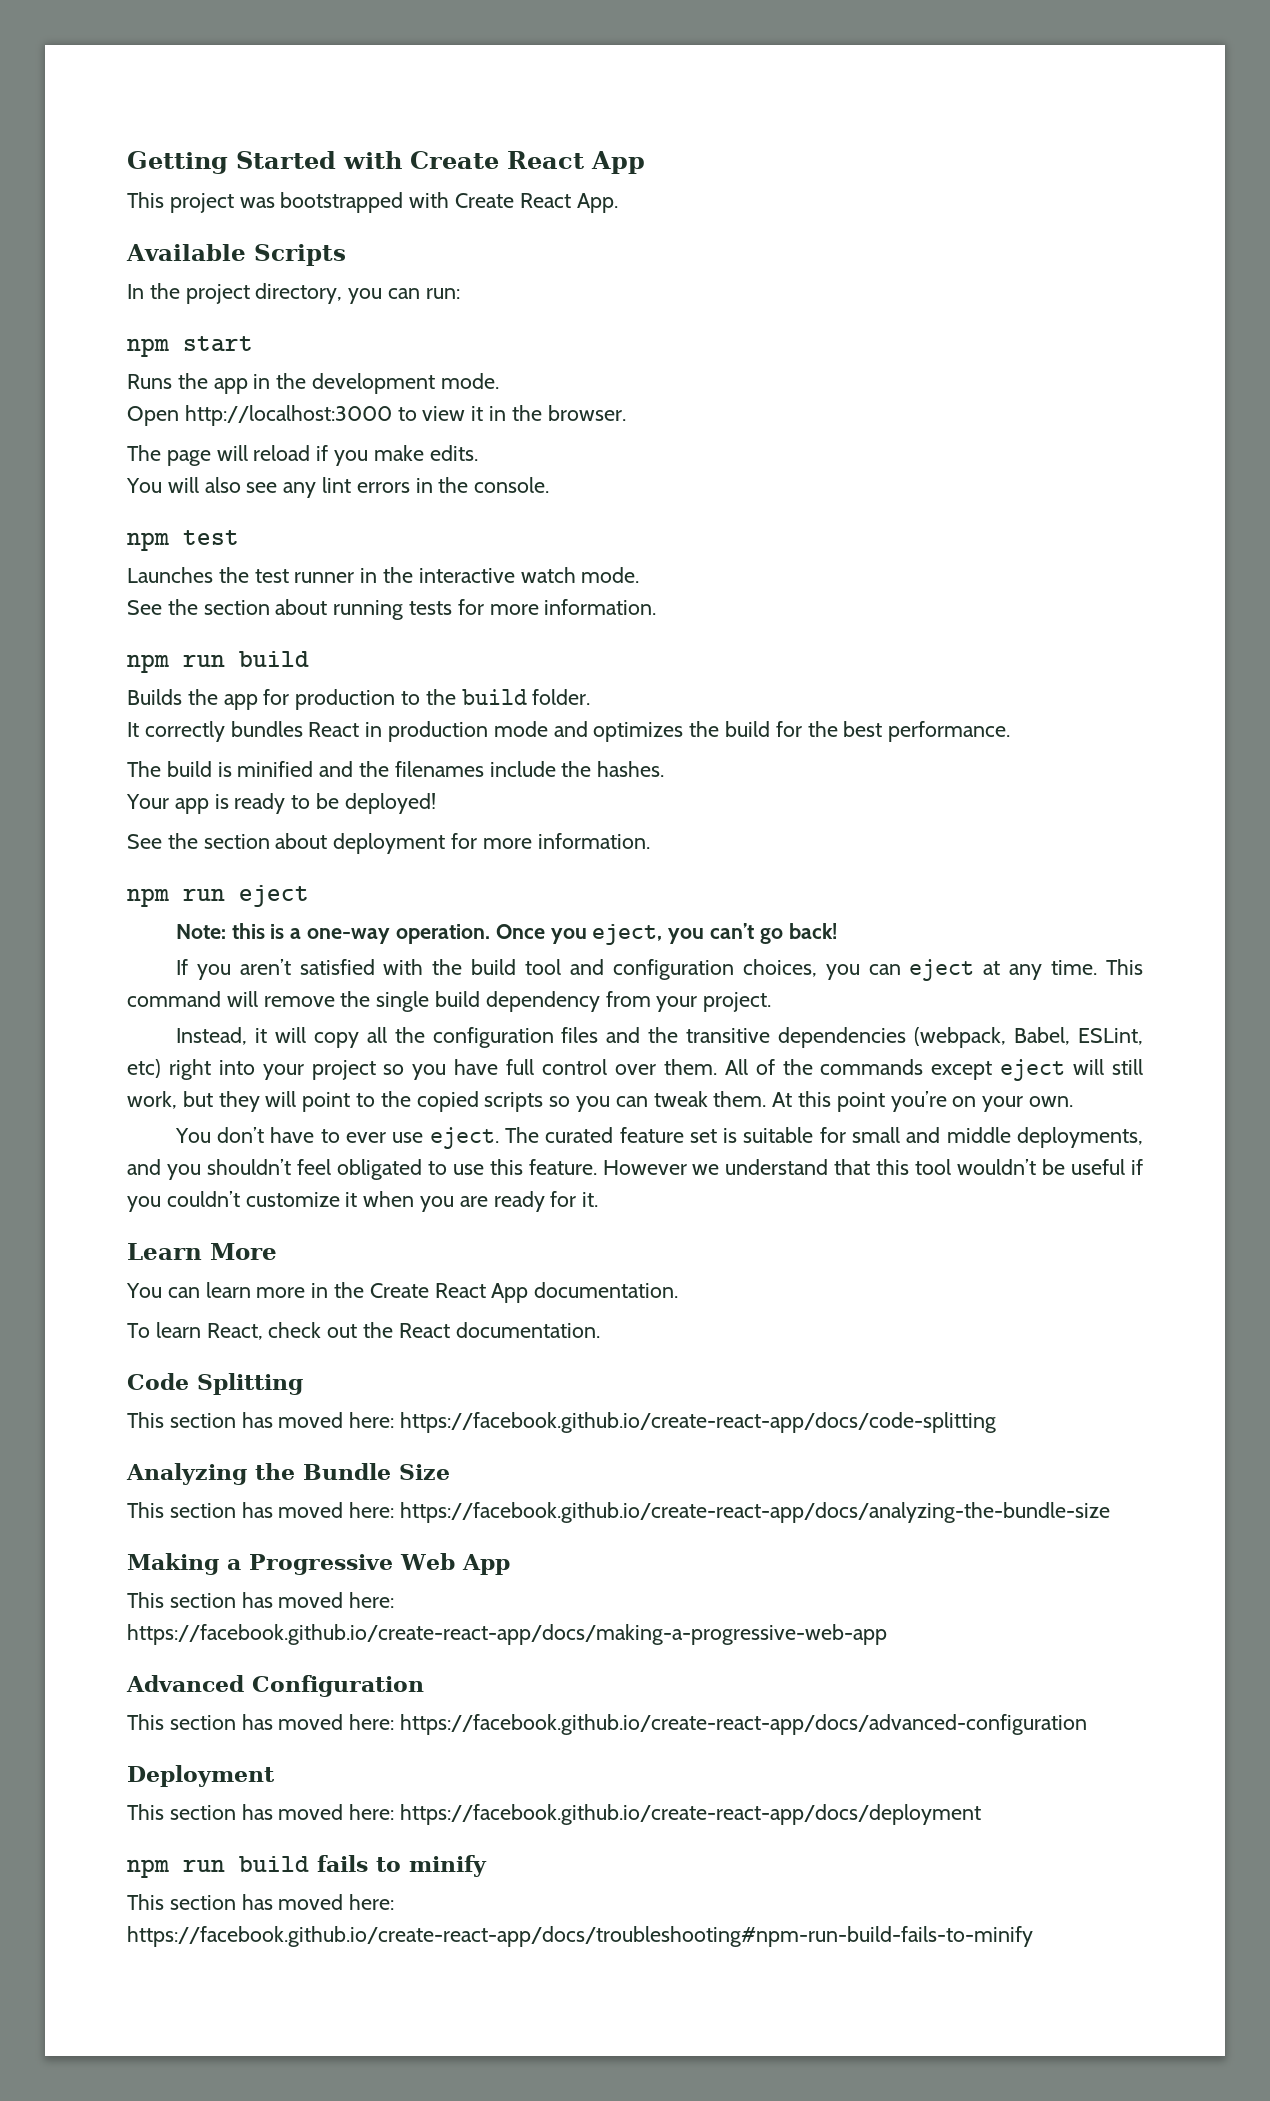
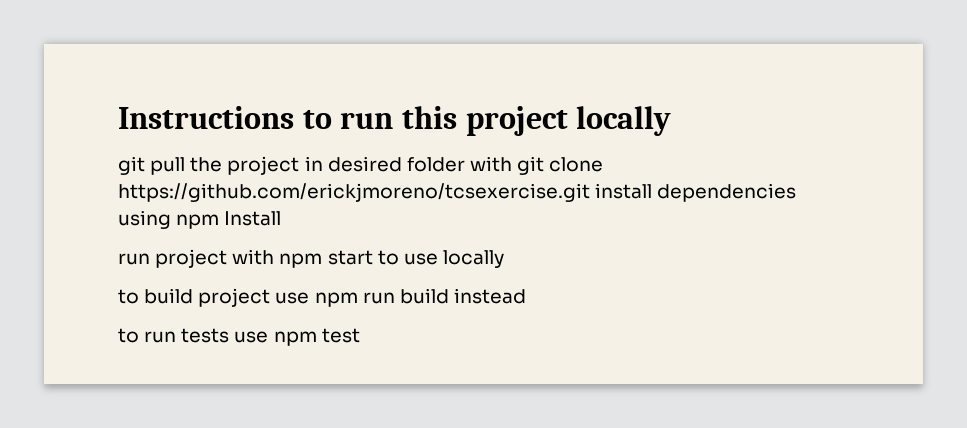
- Getting Started with Create React App
- This project was bootstrapped with Create React App.
- Available Scripts
- In the project directory, you can run:
- npm start
- Runs the app in the development mode.
- Open http://localhost:3000 to view it in the browser.
- The page will reload if you make edits.
- You will also see any lint errors in the console.
- npm test
- Launches the test runner in the interactive watch mode.
- See the section about running tests for more information.
- npm run build
- Builds the app for production to the build folder.
- It correctly bundles React in production mode and optimizes the build for the best performance.
- The build is minified and the filenames include the hashes.
- Your app is ready to be deployed!
- See the section about deployment for more information.
- npm run eject
- Note: this is a one-way operation. Once you eject, you can’t go back!
- If you aren’t satisfied with the build tool and configuration choices, you can eject at any time. This command will remove the single build dependency from your project.
- Instead, it will copy all the configuration files and the transitive dependencies (webpack, Babel, ESLint, etc) right into your project so you have full control over them. All of the commands except eject will still work, but they will point to the copied scripts so you can tweak them. At this point you’re on your own.
- You don’t have to ever use eject. The curated feature set is suitable for small and middle deployments, and you shouldn’t feel obligated to use this feature. However we understand that this tool wouldn’t be useful if you couldn’t customize it when you are ready for it.
- Learn More
- You can learn more in the Create React App documentation.
- To learn React, check out the React documentation.
- Code Splitting
- This section has moved here: https://facebook.github.io/create-react-app/docs/code-splitting
- Analyzing the Bundle Size
- This section has moved here: https://facebook.github.io/create-react-app/docs/analyzing-the-bundle-size
- Making a Progressive Web App
- This section has moved here: https://facebook.github.io/create-react-app/docs/making-a-progressive-web-app
- Advanced Configuration
- This section has moved here: https://facebook.github.io/create-react-app/docs/advanced-configuration
- Deployment
- This section has moved here: https://facebook.github.io/create-react-app/docs/deployment
- npm run build fails to minify
- This section has moved here: https://facebook.github.io/create-react-app/docs/troubleshooting#npm-run-build-fails-to-minify
+ Instructions to run this project locally
+ git pull the project in desired folder with git clone https://github.com/erickjmoreno/tcsexercise.git install dependencies using npm Install
+ run project with npm start to use locally
+ to build project use npm run build instead
+ to run tests use npm test

